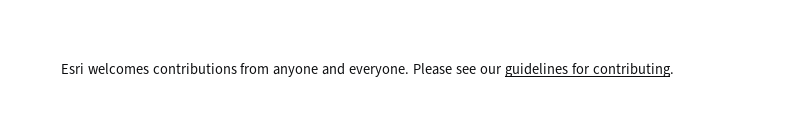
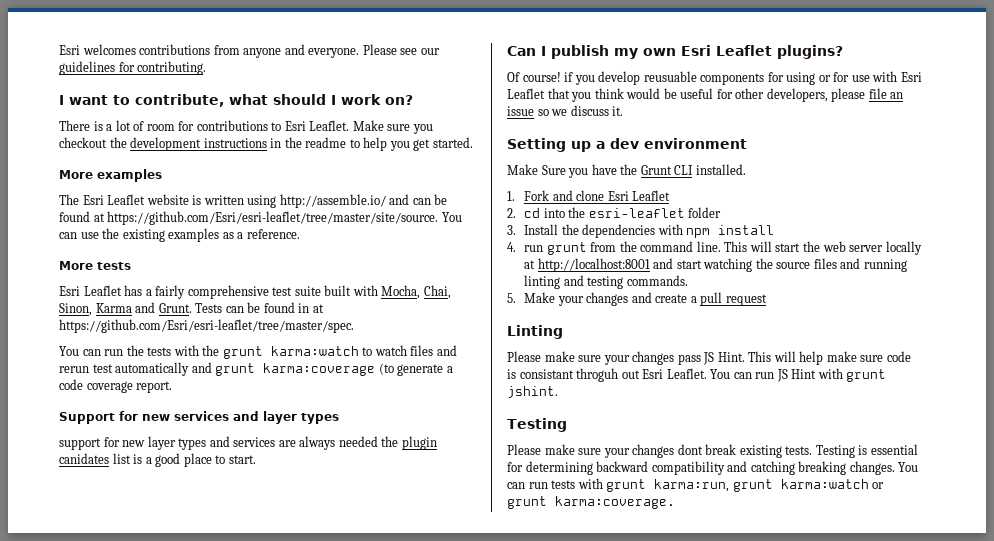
+ I want to contribute, what should I work on?
+ There is a lot of room for contributions to Esri Leaflet. Make sure you checkout the development instructions in the readme to help you get started.
+ More examples
+ The Esri Leaflet website is written using http://assemble.io/ and can be found at https://github.com/Esri/esri-leaflet/tree/master/site/source. You can use the existing examples as a reference.
+ More tests
+ Esri Leaflet has a fairly comprehensive test suite built with Mocha, Chai, Sinon, Karma and Grunt. Tests can be found in at https://github.com/Esri/esri-leaflet/tree/master/spec.
+ You can run the tests with the grunt karma:watch to watch files and rerun test automatically and grunt karma:coverage (to generate a code coverage report.
+ Support for new services and layer types
+ support for new layer types and services are always needed the plugin canidates list is a good place to start.
+ Can I publish my own Esri Leaflet plugins?
+ Of course! if you develop reusuable components for using or for use with Esri Leaflet that you think would be useful for other developers, please file an issue so we discuss it.
+ Setting up a dev environment
+ Make Sure you have the Grunt CLI installed.
+ 1. Fork and clone Esri Leaflet
+ 2. cd into the esri-leaflet folder
+ 3. Install the dependencies with npm install
+ 4. run grunt from the command line. This will start the web server locally at http://localhost:8001 and start watching the source files and running linting and testing commands.
+ 5. Make your changes and create a pull request
+ Linting
+ Please make sure your changes pass JS Hint. This will help make sure code is consistant throguh out Esri Leaflet. You can run JS Hint with grunt jshint.
+ Testing
+ Please make sure your changes dont break existing tests. Testing is essential for determining backward compatibility and catching breaking changes. You can run tests with grunt karma:run, grunt karma:watch or grunt karma:coverage.

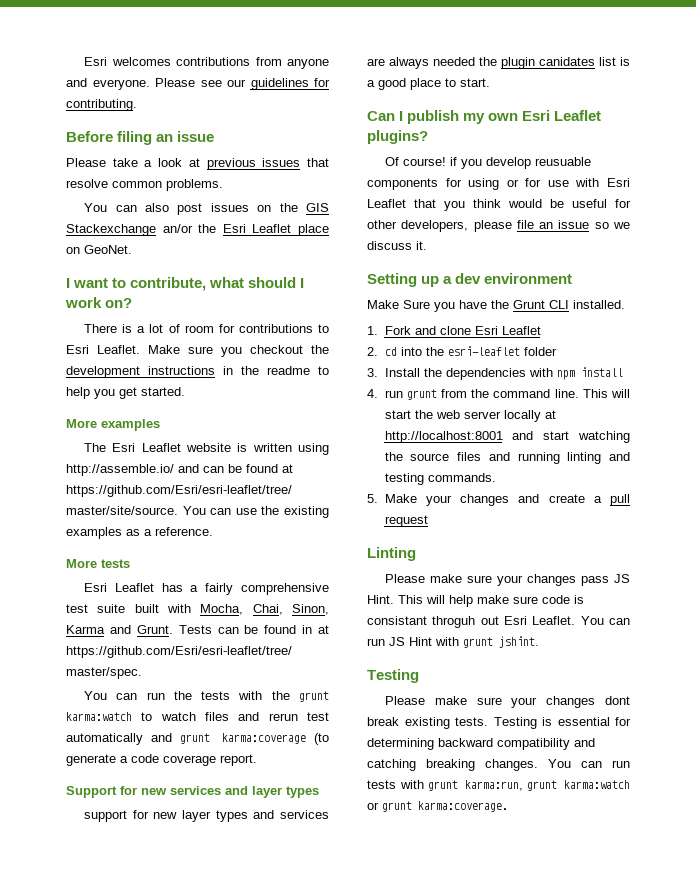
+ Before filing an issue
+ Please take a look at previous issues that resolve common problems.
+ You can also post issues on the GIS Stackexchange an/or the Esri Leaflet place on GeoNet.

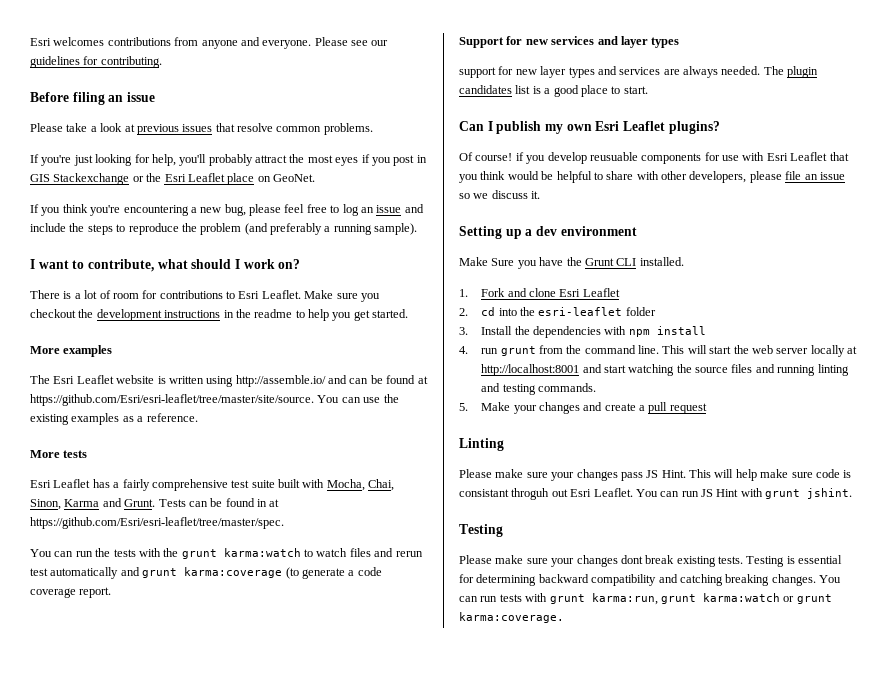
- You can also post issues on the GIS Stackexchange an/or the Esri Leaflet place on GeoNet.
+ If you're just looking for help, you'll probably attract the most eyes if you post in GIS Stackexchange or the Esri Leaflet place on GeoNet.
+ If you think you're encountering a new bug, please feel free to log an issue and include the steps to reproduce the problem (and preferably a running sample).
- support for new layer types and services are always needed the plugin canidates list is a good place to start.
+ support for new layer types and services are always needed. The plugin candidates list is a good place to start.
- Of course! if you develop reusuable components for using or for use with Esri Leaflet that you think would be useful for other developers, please file an issue so we discuss it.
+ Of course! if you develop reusuable components for use with Esri Leaflet that you think would be helpful to share with other developers, please file an issue so we discuss it.

